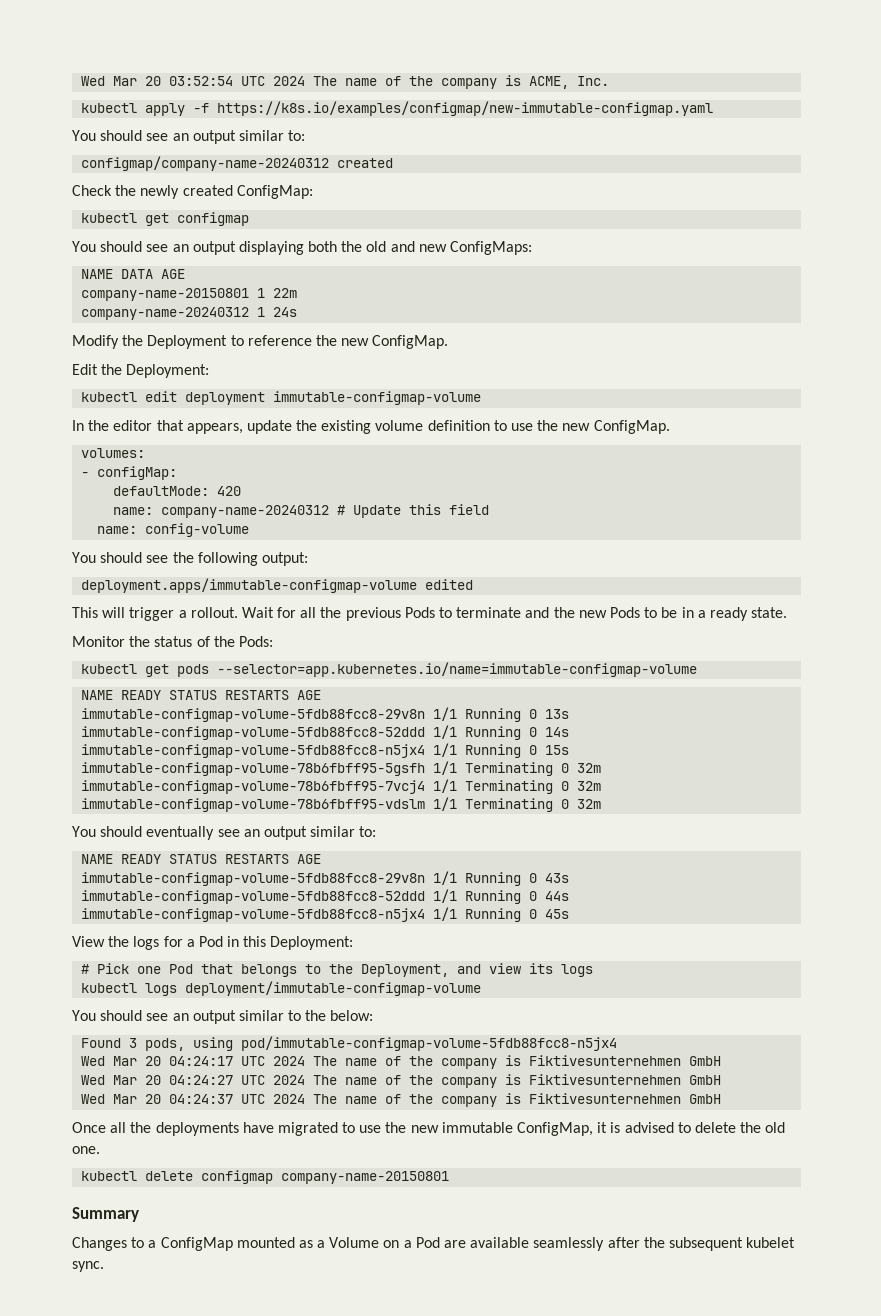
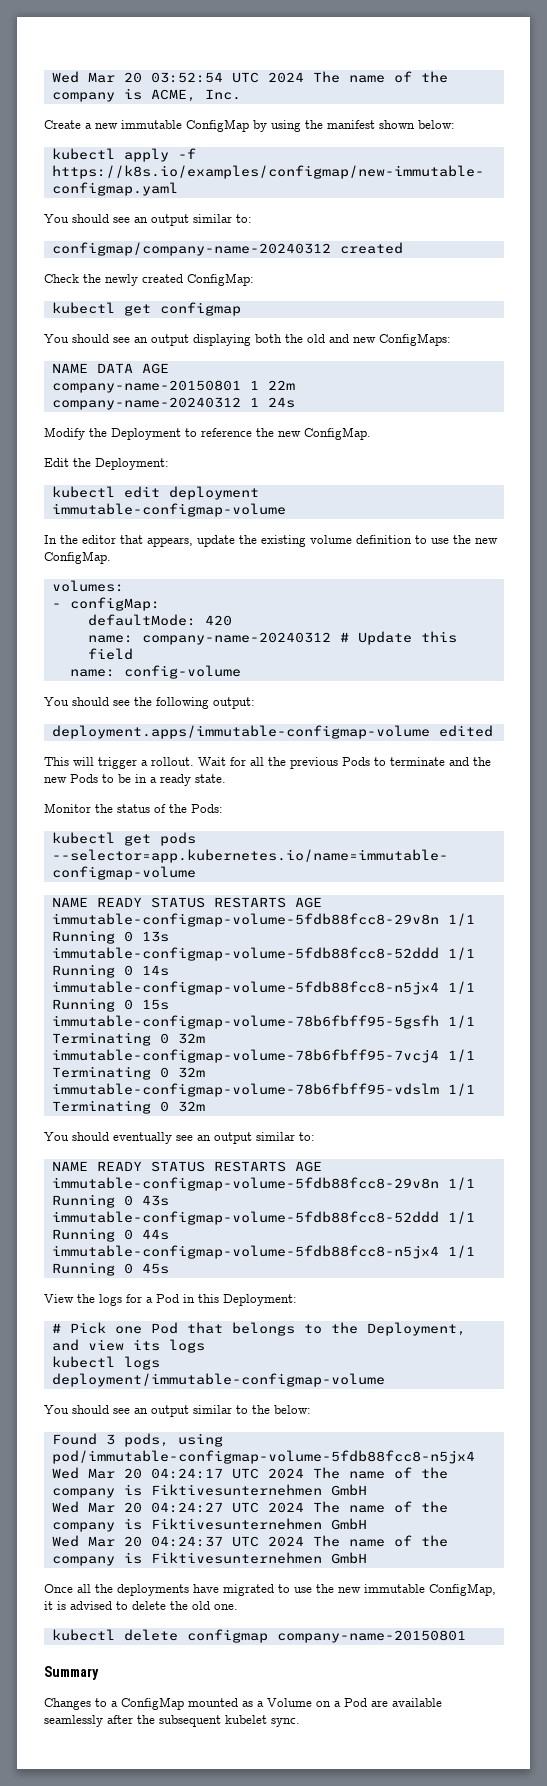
+ Create a new immutable ConfigMap by using the manifest shown below:

